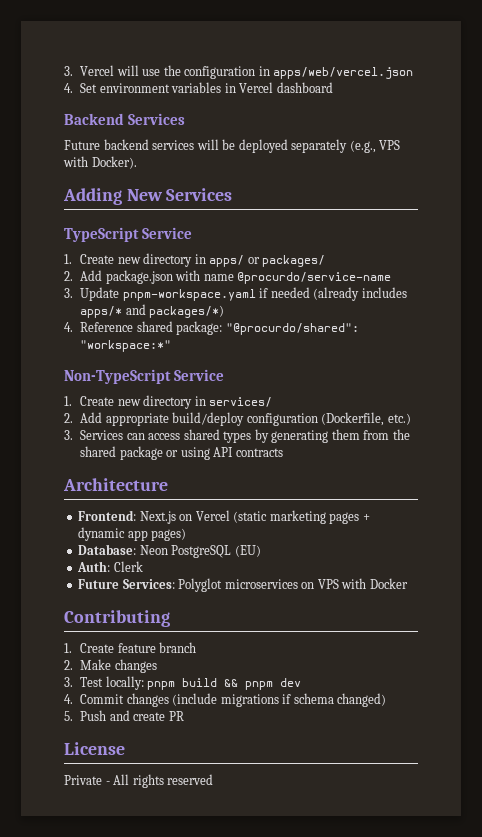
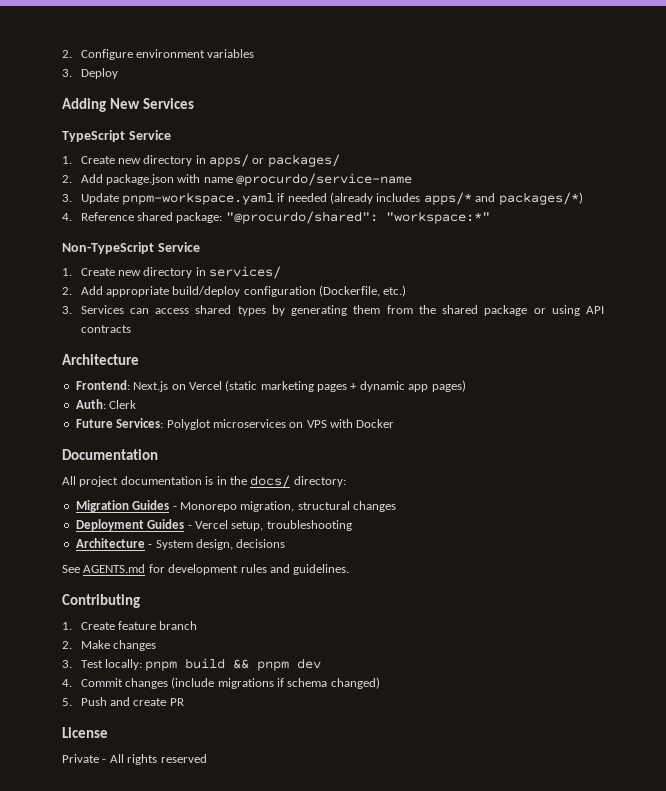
- 3. Vercel will use the configuration in apps/web/vercel.json
- 4. Set environment variables in Vercel dashboard
- Backend Services
- Future backend services will be deployed separately (e.g., VPS with Docker).
+ 2. Configure environment variables
+ 3. Deploy
- Database: Neon PostgreSQL (EU)
+ Documentation
+ All project documentation is in the docs/ directory:
+ Migration Guides - Monorepo migration, structural changes
+ Deployment Guides - Vercel setup, troubleshooting
+ Architecture - System design, decisions
+ See AGENTS.md for development rules and guidelines.

